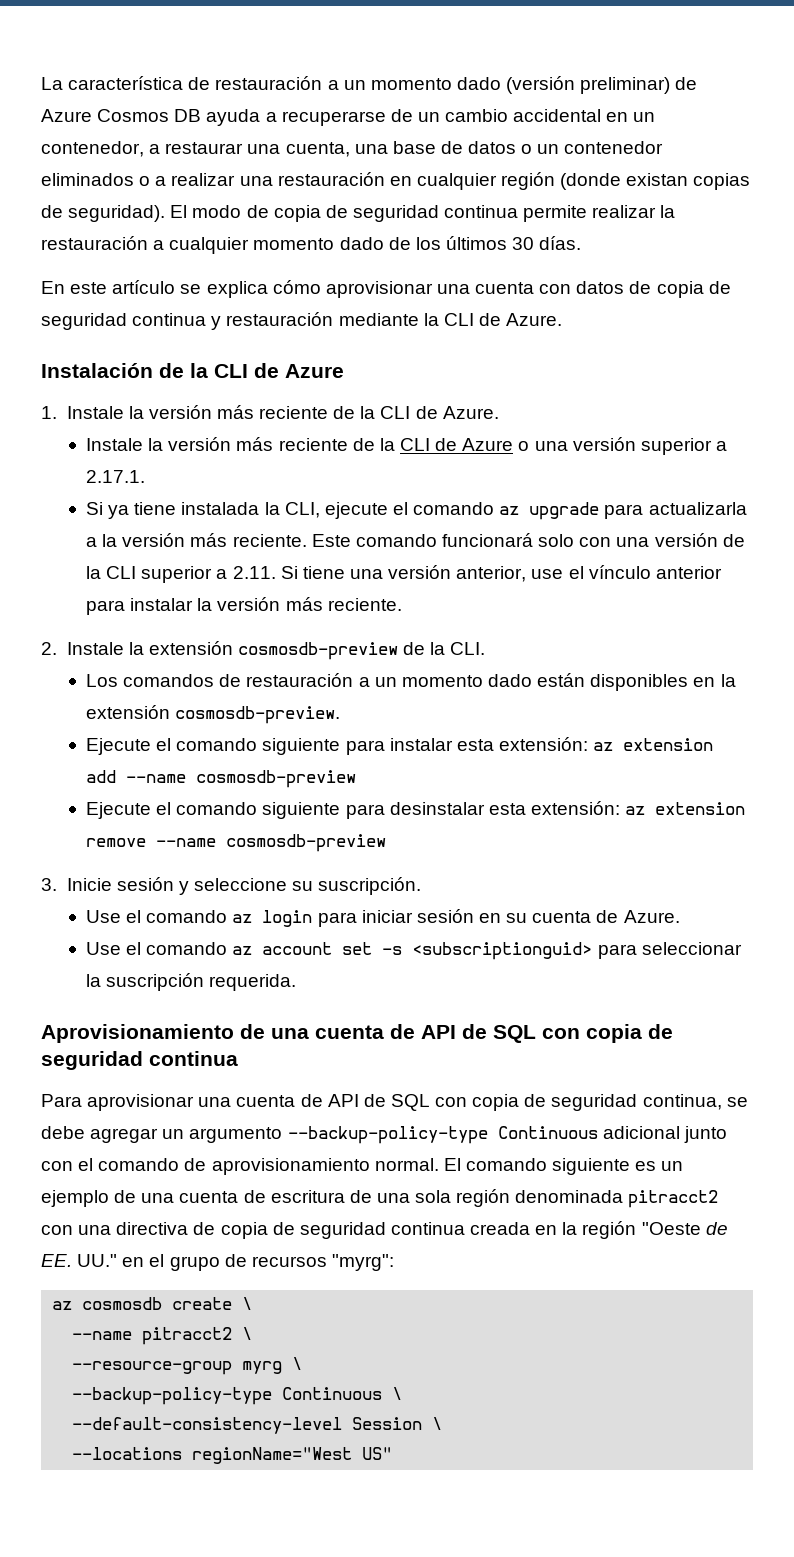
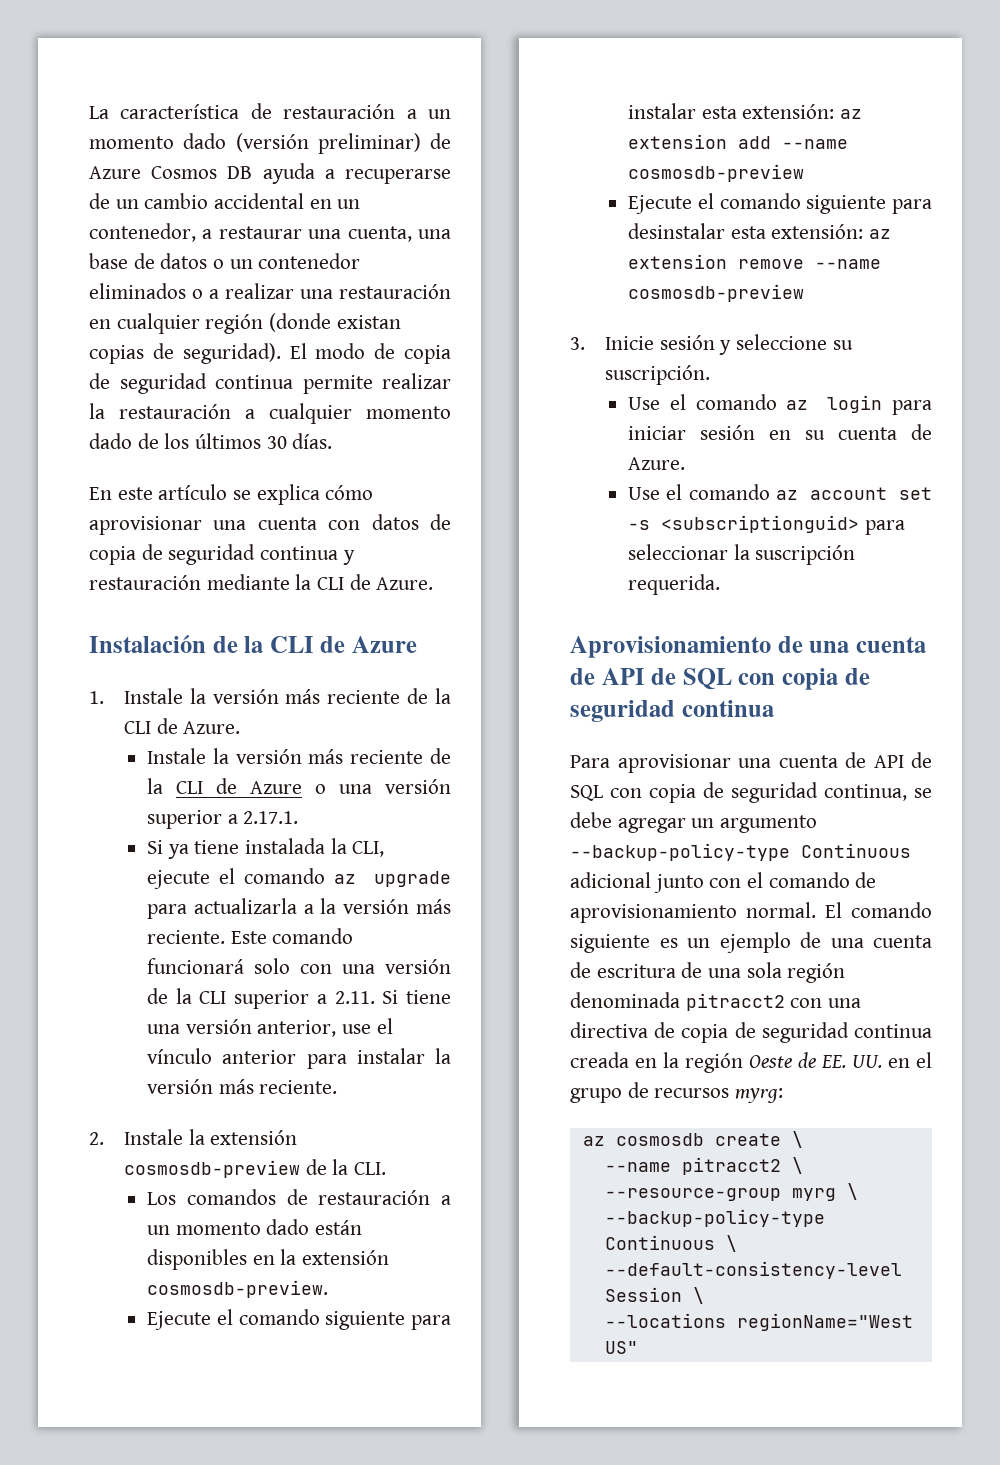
- El comando siguiente es un ejemplo de una cuenta de escritura de una sola región denominada pitracct2 con una directiva de copia de seguridad continua creada en la región "Oeste de EE. UU." en el grupo de recursos "myrg":
+ El comando siguiente es un ejemplo de una cuenta de escritura de una sola región denominada pitracct2 con una directiva de copia de seguridad continua creada en la región Oeste de EE. UU. en el grupo de recursos myrg:

